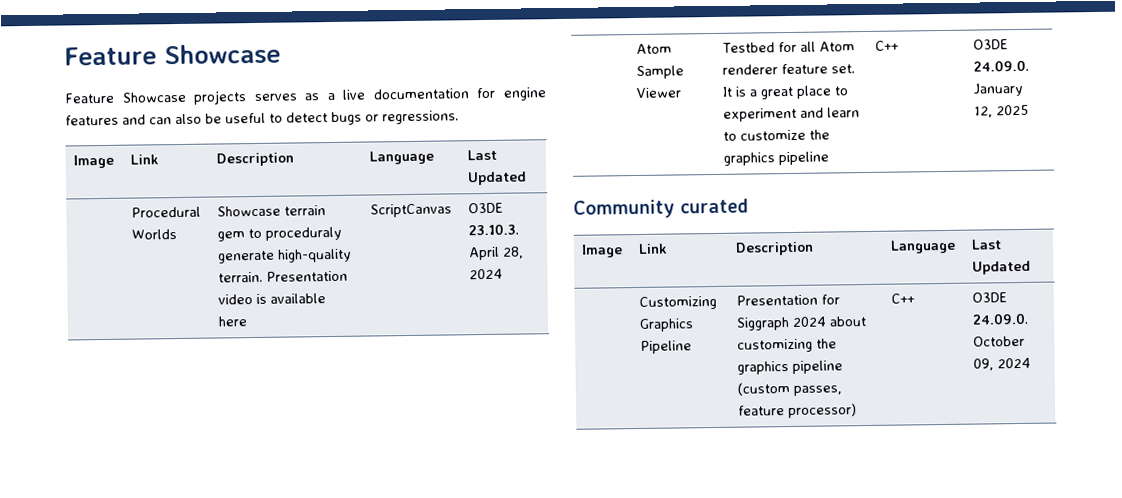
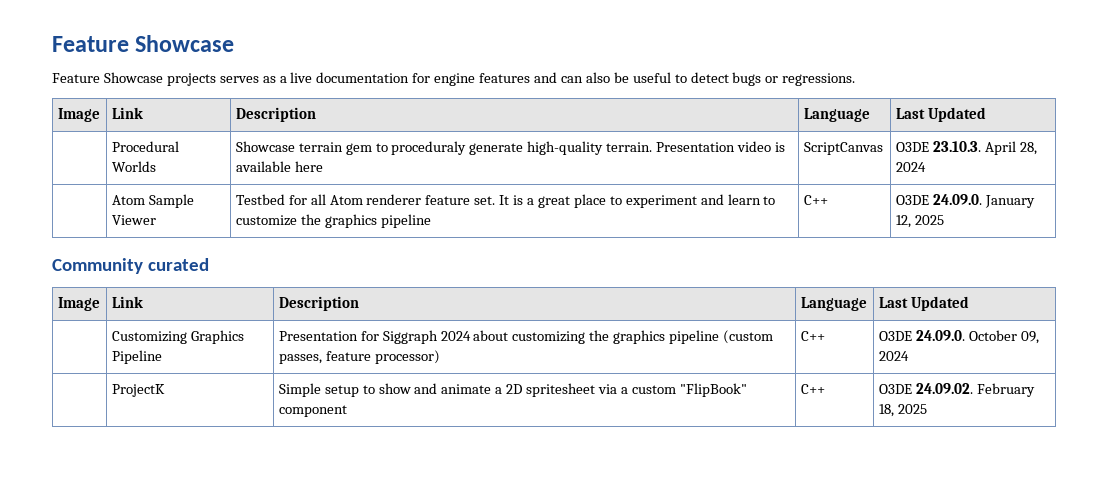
+ | ProjectK | Simple setup to show and animate a 2D spritesheet via a custom "FlipBook" component | C++ | O3DE 24.09.02. February 18, 2025

